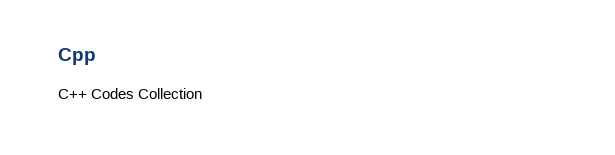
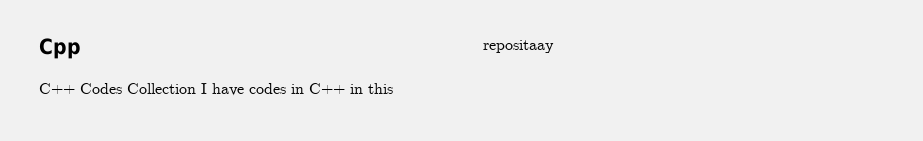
- C++ Codes Collection
+ C++ Codes Collection I have codes in C++ in this repositaay

